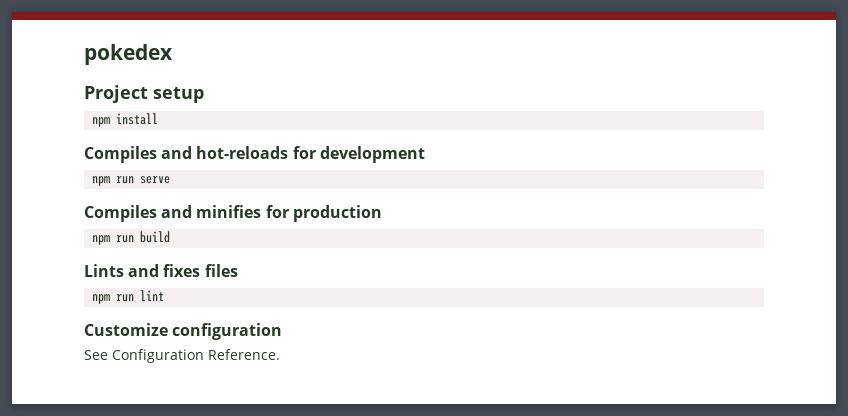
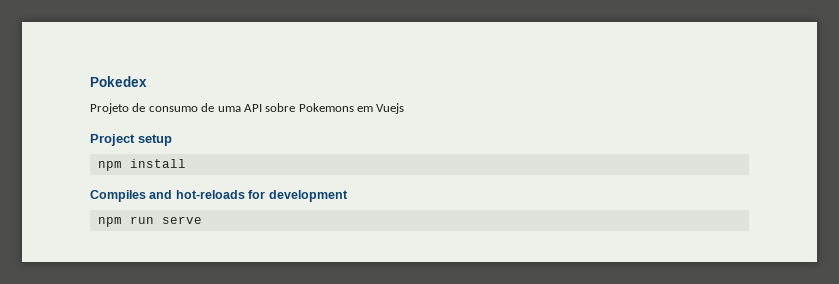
- pokedex
+ Pokedex
+ Projeto de consumo de uma API sobre Pokemons em Vuejs
- Compiles and minifies for production
- npm run build
- Lints and fixes files
- npm run lint
- Customize configuration
- See Configuration Reference.

